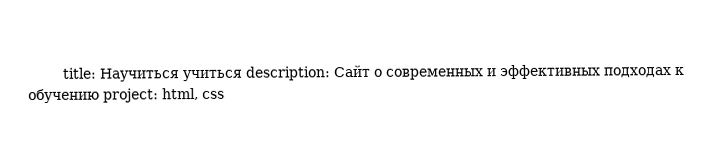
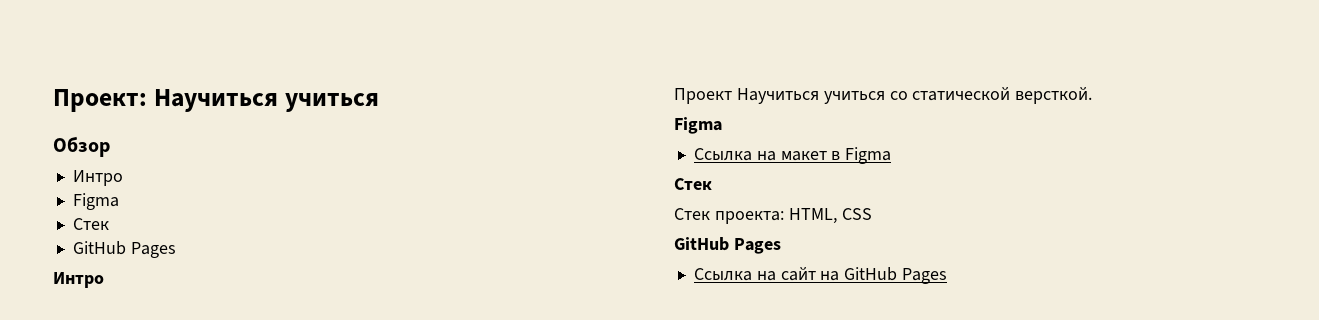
- title: Научиться учиться description: Сайт о современных и эффективных подходах к обучению project: html, css
+ Проект: Научиться учиться
+ Обзор
+ Интро
+ Figma
+ Стек
+ GitHub Pages
+ Интро
+ Проект Научиться учиться со статической версткой.
+ Figma
+ Ссылка на макет в Figma
+ Стек
+ Стек проекта: HTML, CSS
+ GitHub Pages
+ Ссылка на сайт на GitHub Pages

